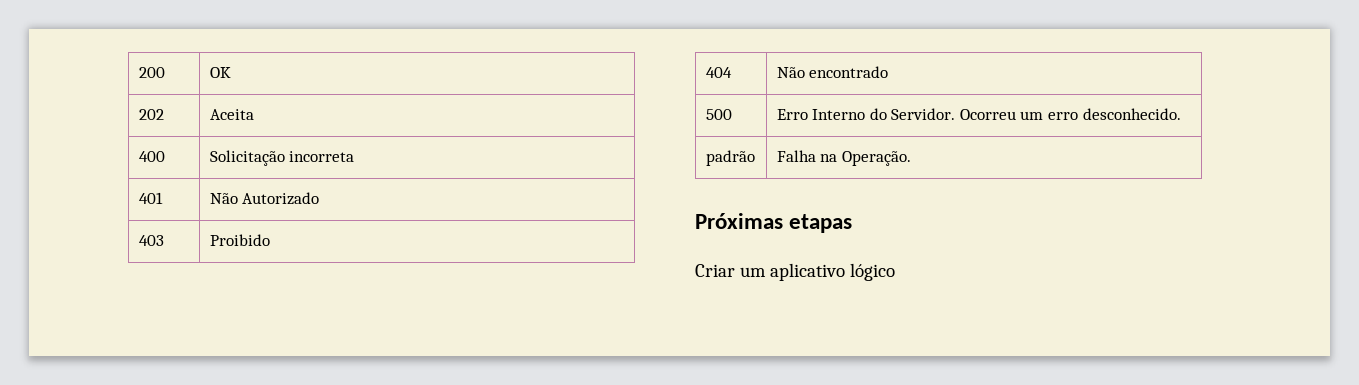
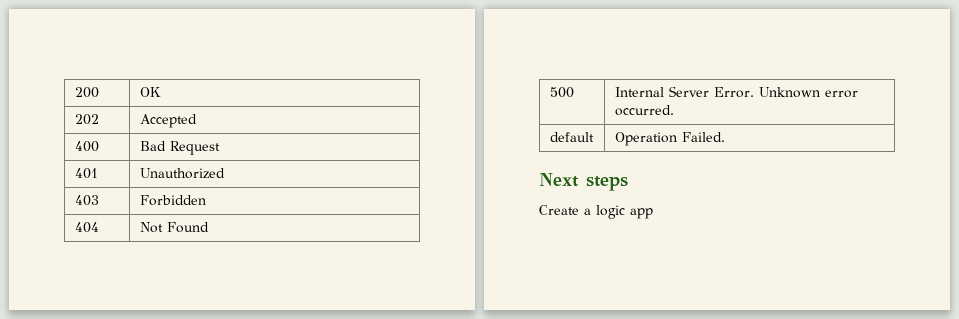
- 202 | Aceita
+ 202 | Accepted
- 400 | Solicitação incorreta
+ 400 | Bad Request
- 401 | Não Autorizado
+ 401 | Unauthorized
- 403 | Proibido
+ 403 | Forbidden
- 404 | Não encontrado
+ 404 | Not Found
- 500 | Erro Interno do Servidor. Ocorreu um erro desconhecido.
- padrão | Falha na Operação.
- Próximas etapas
- Criar um aplicativo lógico
+ 500 | Internal Server Error. Unknown error occurred.
+ default | Operation Failed.
+ Next steps
+ Create a logic app

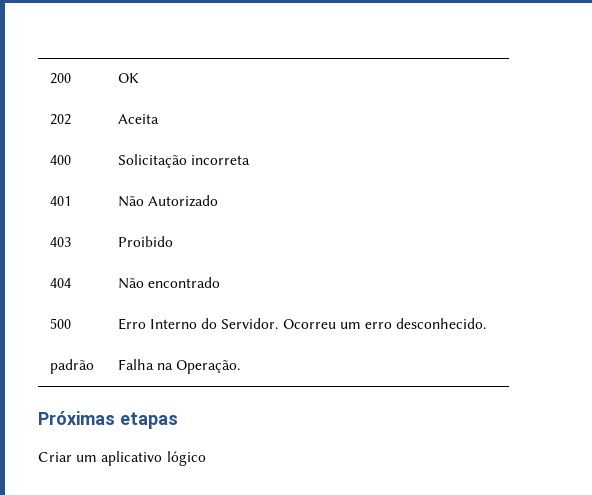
- 202 | Accepted
+ 202 | Aceita
- 400 | Bad Request
+ 400 | Solicitação incorreta
- 401 | Unauthorized
+ 401 | Não Autorizado
- 403 | Forbidden
+ 403 | Proibido
- 404 | Not Found
+ 404 | Não encontrado
- 500 | Internal Server Error. Unknown error occurred.
- default | Operation Failed.
- Next steps
- Create a logic app
+ 500 | Erro Interno do Servidor. Ocorreu um erro desconhecido.
+ padrão | Falha na Operação.
+ Próximas etapas
+ Criar um aplicativo lógico

